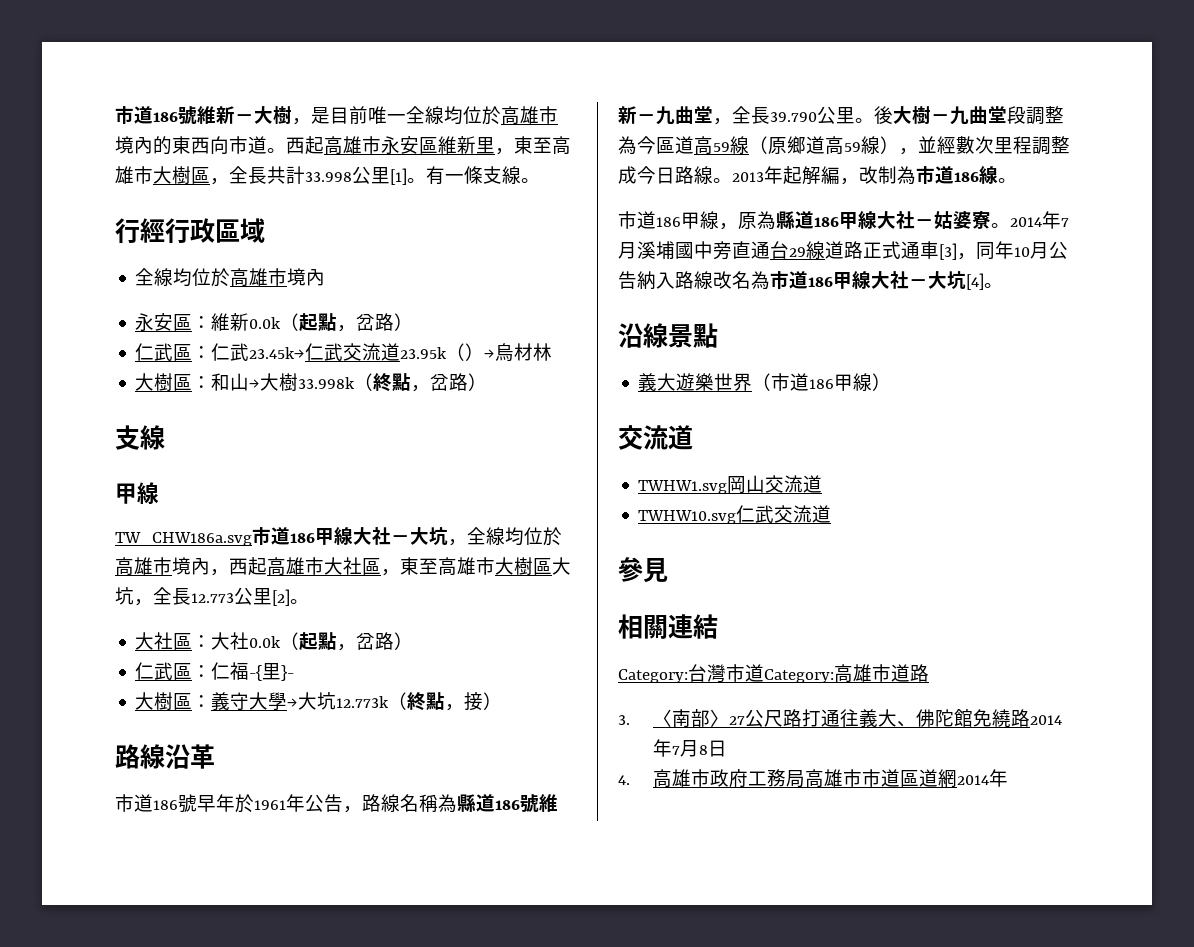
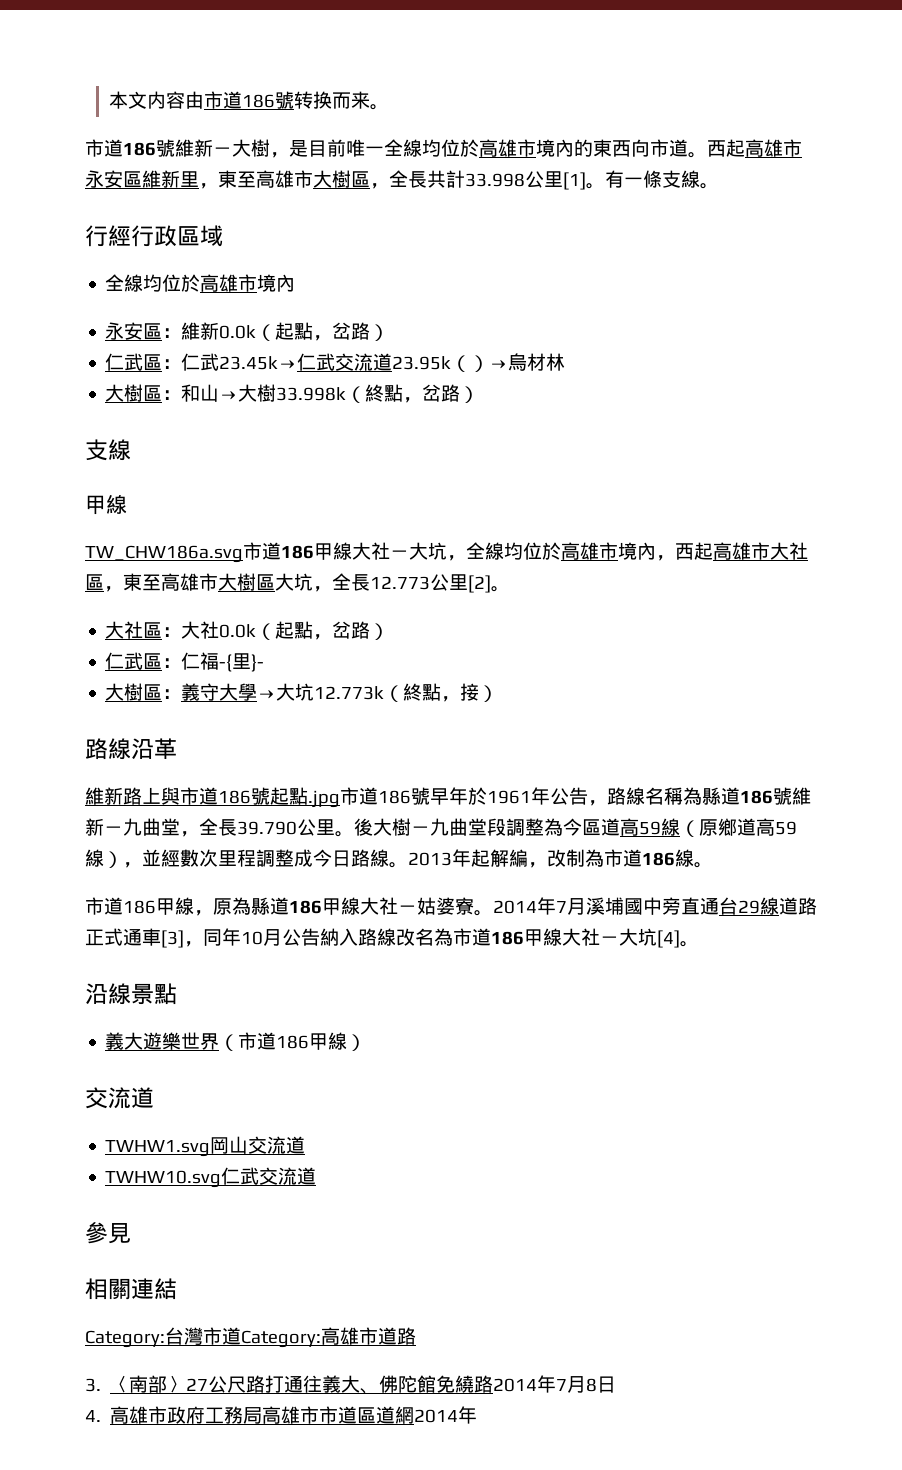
+ 本文内容由市道186號转换而来。
- 市道186號早年於1961年公告，路線名稱為縣道186號維新－九曲堂，全長39.790公里。
+ 維新路上與市道186號起點.jpg市道186號早年於1961年公告，路線名稱為縣道186號維新－九曲堂，全長39.790公里。

